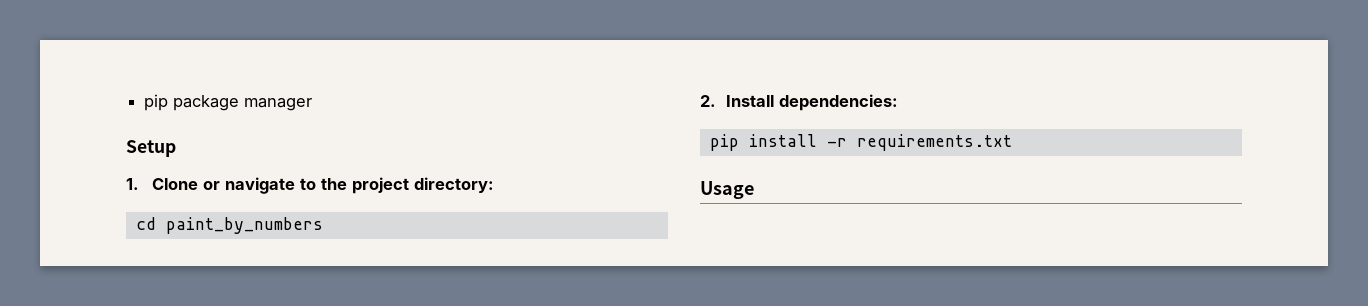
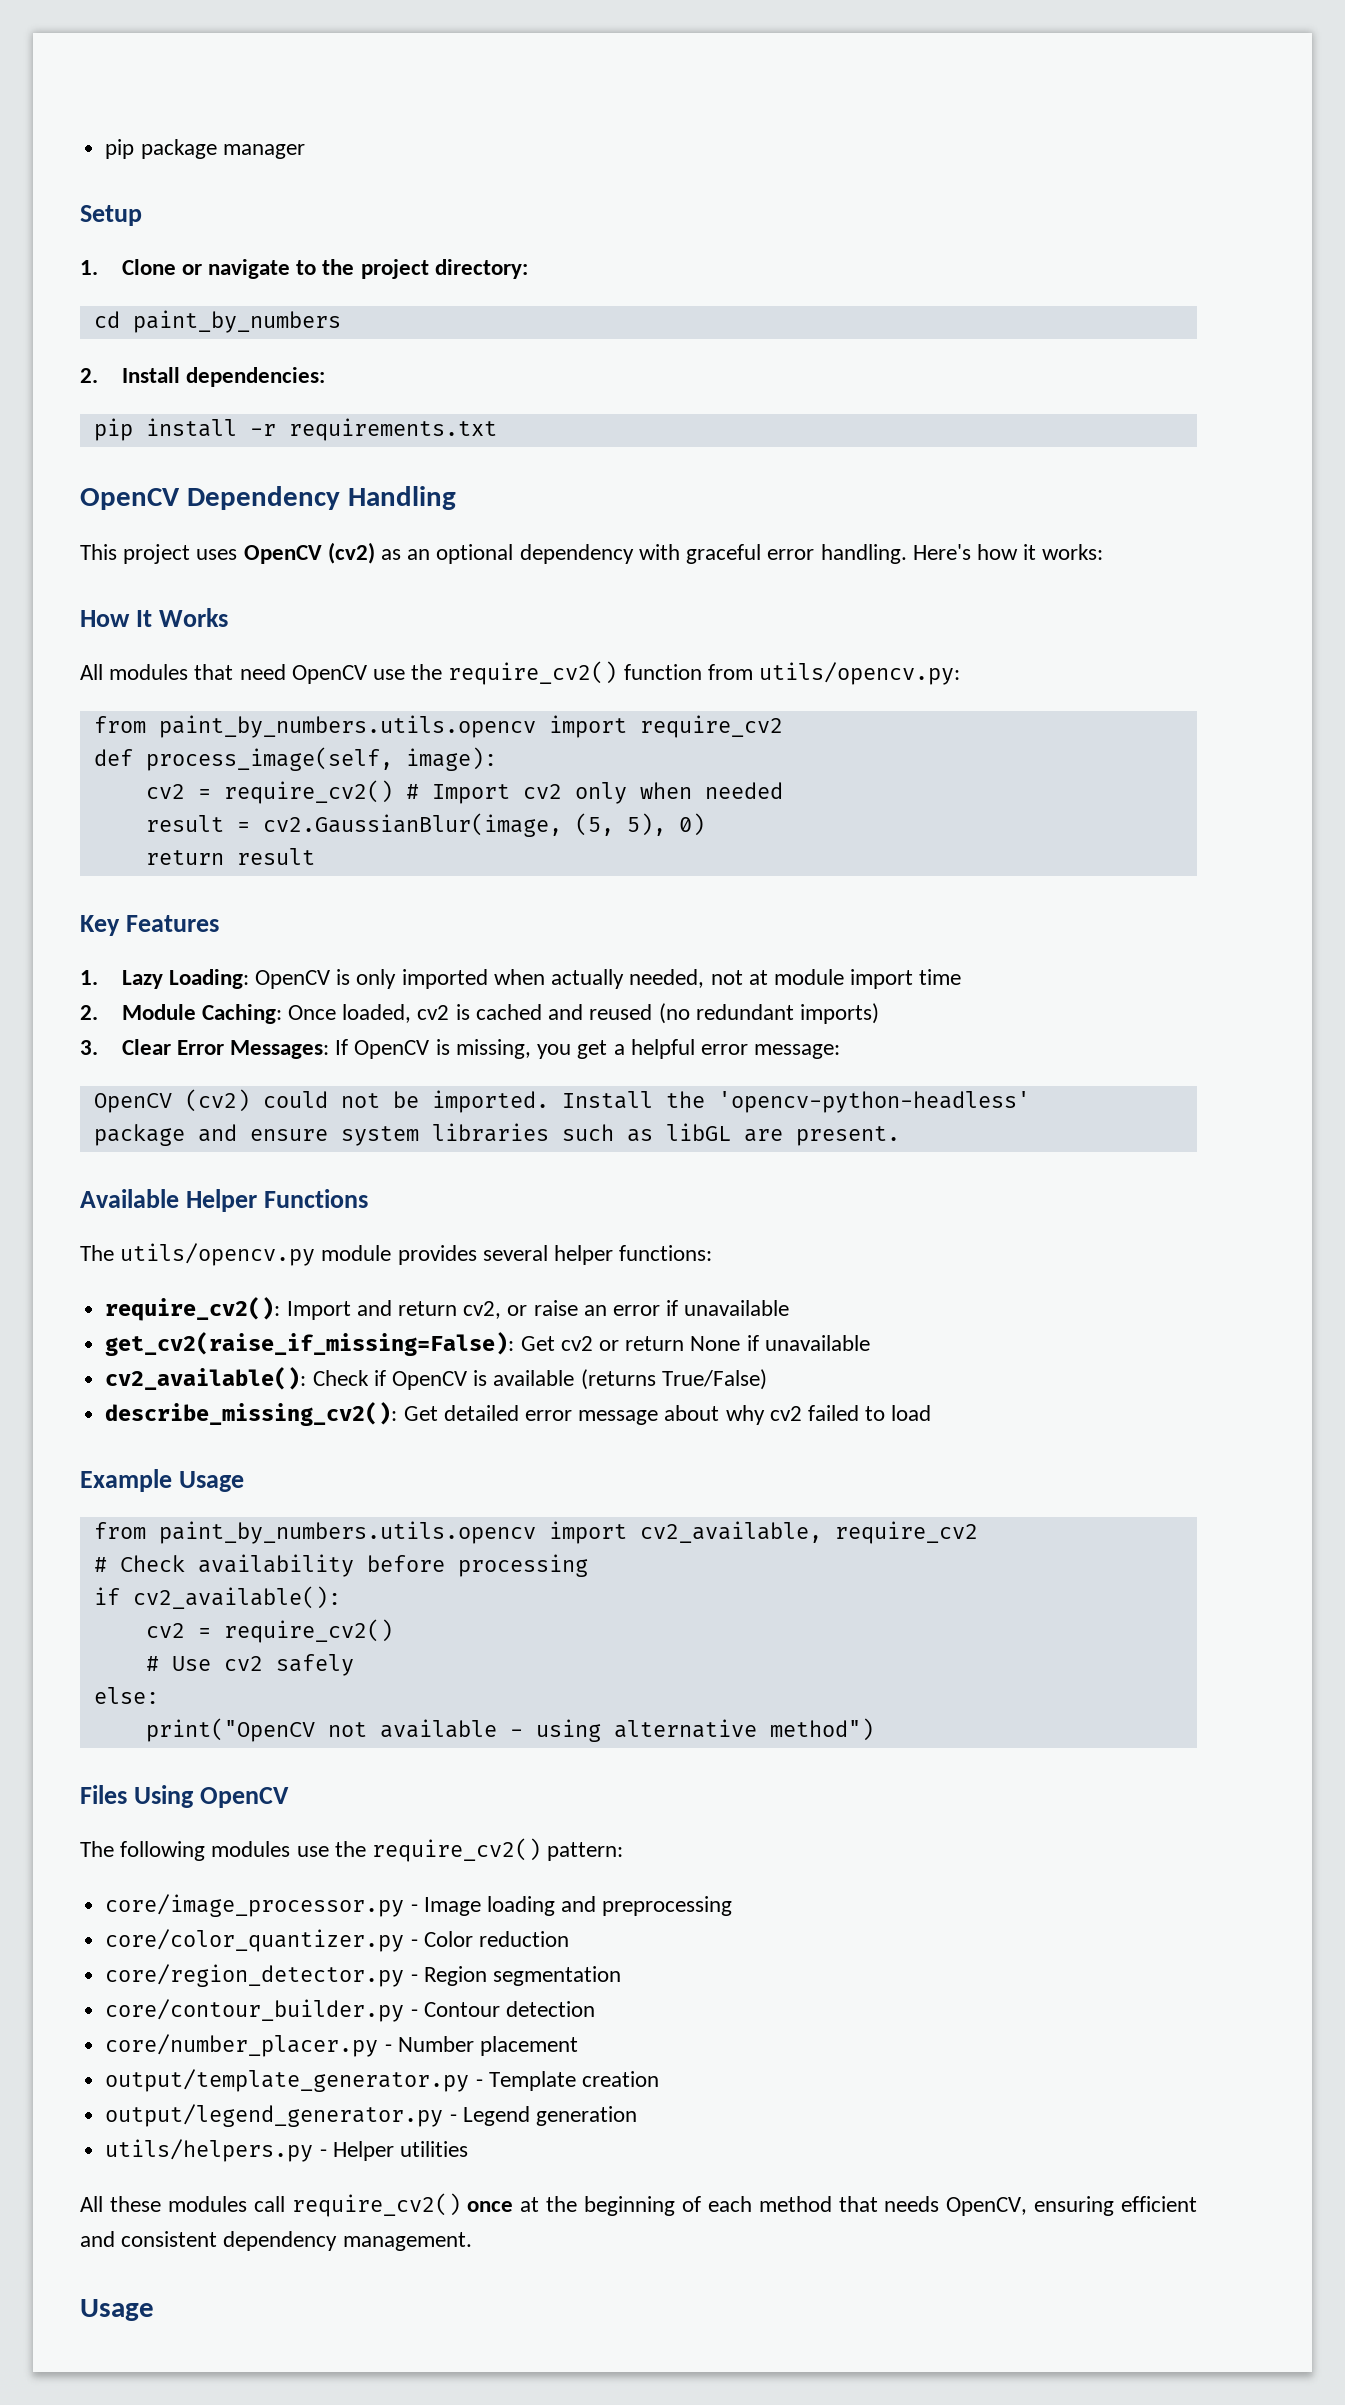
+ OpenCV Dependency Handling
+ This project uses OpenCV (cv2) as an optional dependency with graceful error handling. Here's how it works:
+ How It Works
+ All modules that need OpenCV use the require_cv2() function from utils/opencv.py:
+ from paint_by_numbers.utils.opencv import require_cv2
+ def process_image(self, image):
+ cv2 = require_cv2() # Import cv2 only when needed
+ result = cv2.GaussianBlur(image, (5, 5), 0)
+ return result
+ Key Features
+ 1. Lazy Loading: OpenCV is only imported when actually needed, not at module import time
+ 2. Module Caching: Once loaded, cv2 is cached and reused (no redundant imports)
+ 3. Clear Error Messages: If OpenCV is missing, you get a helpful error message:
+ OpenCV (cv2) could not be imported. Install the 'opencv-python-headless'
+ package and ensure system libraries such as libGL are present.
+ Available Helper Functions
+ The utils/opencv.py module provides several helper functions:
+ require_cv2(): Import and return cv2, or raise an error if unavailable
+ get_cv2(raise_if_missing=False): Get cv2 or return None if unavailable
+ cv2_available(): Check if OpenCV is available (returns True/False)
+ describe_missing_cv2(): Get detailed error message about why cv2 failed to load
+ Example Usage
+ from paint_by_numbers.utils.opencv import cv2_available, require_cv2
+ # Check availability before processing
+ if cv2_available():
+ cv2 = require_cv2()
+ # Use cv2 safely
+ else:
+ print("OpenCV not available - using alternative method")
+ Files Using OpenCV
+ The following modules use the require_cv2() pattern:
+ core/image_processor.py - Image loading and preprocessing
+ core/color_quantizer.py - Color reduction
+ core/region_detector.py - Region segmentation
+ core/contour_builder.py - Contour detection
+ core/number_placer.py - Number placement
+ output/template_generator.py - Template creation
+ output/legend_generator.py - Legend generation
+ utils/helpers.py - Helper utilities
+ All these modules call require_cv2() once at the beginning of each method that needs OpenCV, ensuring efficient and consistent dependency management.

